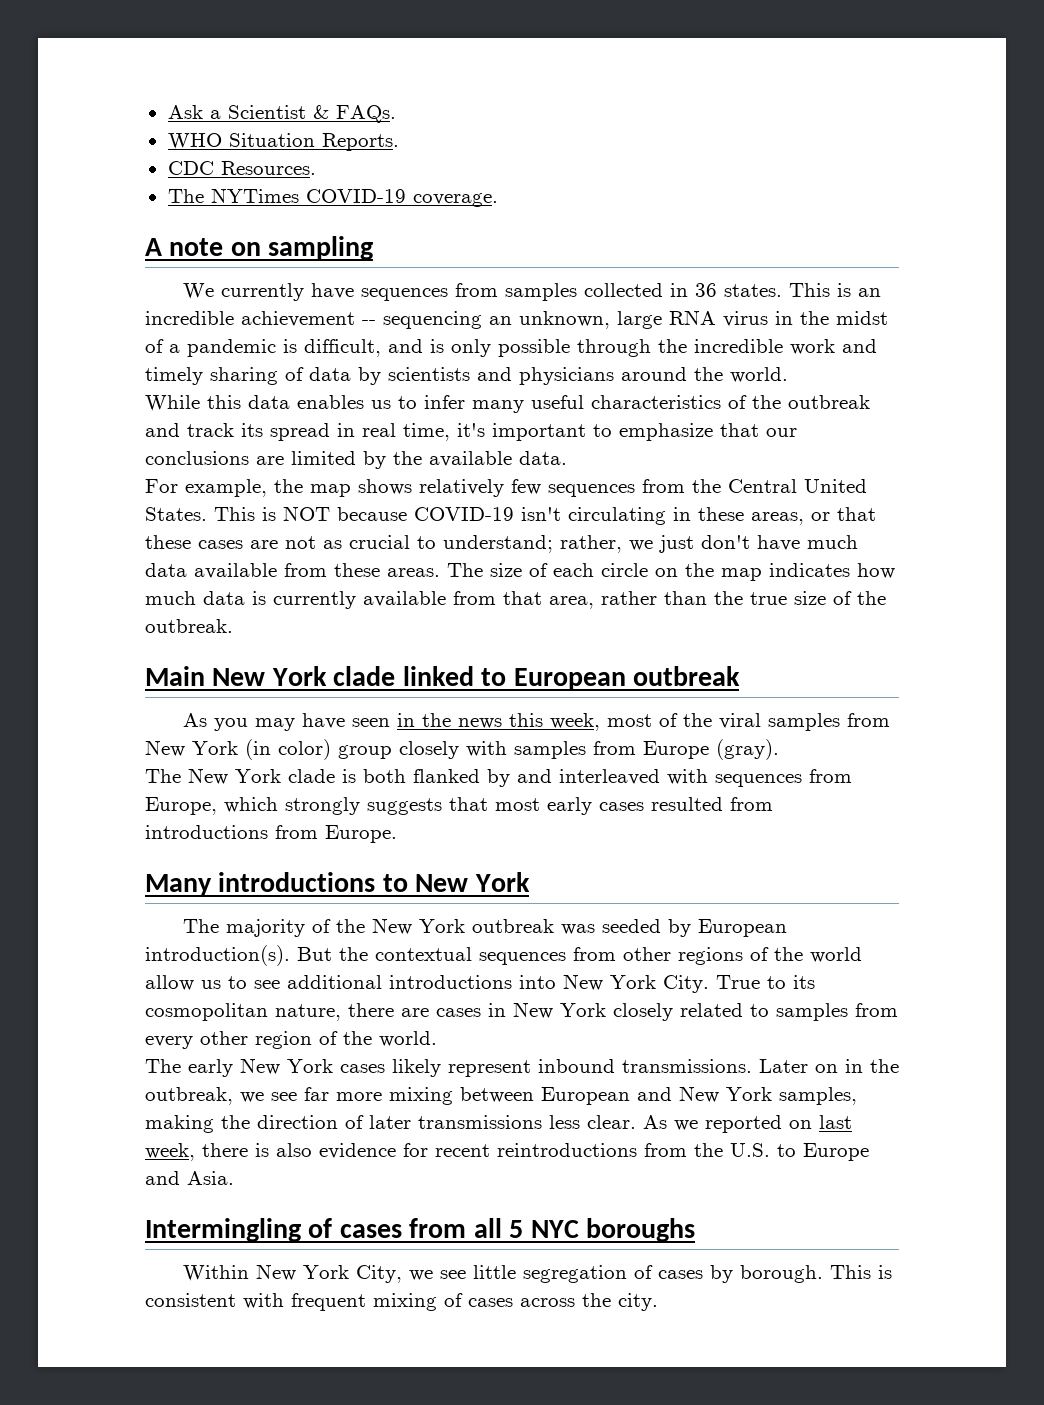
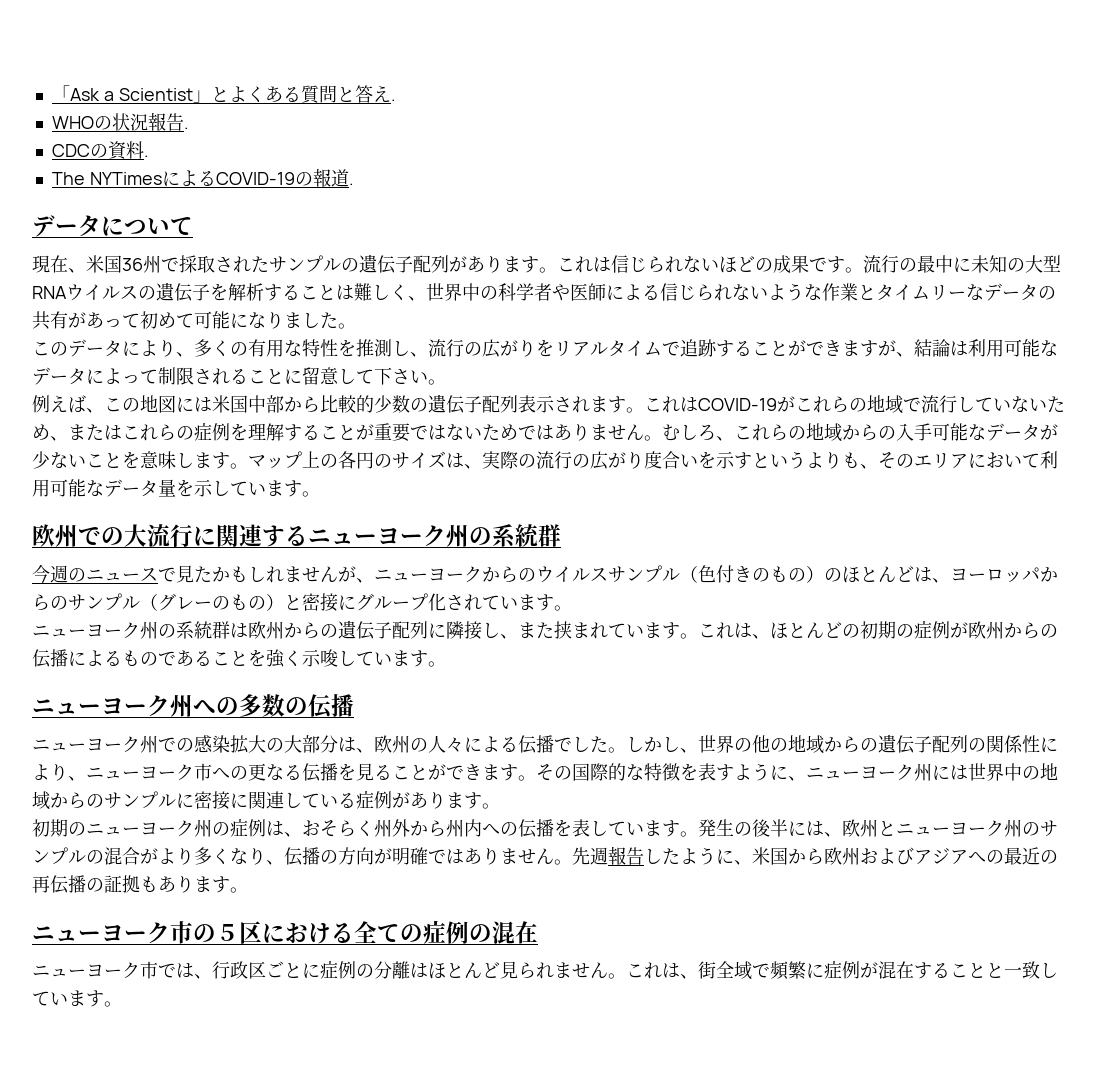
- Ask a Scientist & FAQs.
- WHO Situation Reports.
+ 「Ask a Scientist」とよくある質問と答え.
+ WHOの状況報告.
- CDC Resources.
+ CDCの資料.
- The NYTimes COVID-19 coverage.
- A note on sampling
- We currently have sequences from samples collected in 36 states. This is an incredible achievement -- sequencing an unknown, large RNA virus in the midst of a pandemic is difficult, and is only possible through the incredible work and timely sharing of data by scientists and physicians around the world.
- While this data enables us to infer many useful characteristics of the outbreak and track its spread in real time, it's important to emphasize that our conclusions are limited by the available data.
- For example, the map shows relatively few sequences from the Central United States. This is NOT because COVID-19 isn't circulating in these areas, or that these cases are not as crucial to understand; rather, we just don't have much data available from these areas. The size of each circle on the map indicates how much data is currently available from that area, rather than the true size of the outbreak.
- Main New York clade linked to European outbreak
- As you may have seen in the news this week, most of the viral samples from New York (in color) group closely with samples from Europe (gray).
- The New York clade is both flanked by and interleaved with sequences from Europe, which strongly suggests that most early cases resulted from introductions from Europe.
- Many introductions to New York
- The majority of the New York outbreak was seeded by European introduction(s). But the contextual sequences from other regions of the world allow us to see additional introductions into New York City. True to its cosmopolitan nature, there are cases in New York closely related to samples from every other region of the world.
- The early New York cases likely represent inbound transmissions. Later on in the outbreak, we see far more mixing between European and New York samples, making the direction of later transmissions less clear. As we reported on last week, there is also evidence for recent reintroductions from the U.S. to Europe and Asia.
- Intermingling of cases from all 5 NYC boroughs
- Within New York City, we see little segregation of cases by borough. This is consistent with frequent mixing of cases across the city.
+ The NYTimesによるCOVID-19の報道.
+ データについて
+ 現在、米国36州で採取されたサンプルの遺伝子配列があります。これは信じられないほどの成果です。流行の最中に未知の大型RNAウイルスの遺伝子を解析することは難しく、世界中の科学者や医師による信じられないような作業とタイムリーなデータの共有があって初めて可能になりました。
+ このデータにより、多くの有用な特性を推測し、流行の広がりをリアルタイムで追跡することができますが、結論は利用可能なデータによって制限されることに留意して下さい。
+ 例えば、この地図には米国中部から比較的少数の遺伝子配列表示されます。これはCOVID-19がこれらの地域で流行していないため、またはこれらの症例を理解することが重要ではないためではありません。むしろ、これらの地域からの入手可能なデータが少ないことを意味します。マップ上の各円のサイズは、実際の流行の広がり度合いを示すというよりも、そのエリアにおいて利用可能なデータ量を示しています。
+ 欧州での大流行に関連するニューヨーク州の系統群
+ 今週のニュースで見たかもしれませんが、ニューヨークからのウイルスサンプル（色付きのもの）のほとんどは、ヨーロッパからのサンプル（グレーのもの）と密接にグループ化されています。
+ ニューヨーク州の系統群は欧州からの遺伝子配列に隣接し、また挟まれています。これは、ほとんどの初期の症例が欧州からの伝播によるものであることを強く示唆しています。
+ ニューヨーク州への多数の伝播
+ ニューヨーク州での感染拡大の大部分は、欧州の人々による伝播でした。しかし、世界の他の地域からの遺伝子配列の関係性により、ニューヨーク市への更なる伝播を見ることができます。その国際的な特徴を表すように、ニューヨーク州には世界中の地域からのサンプルに密接に関連している症例があります。
+ 初期のニューヨーク州の症例は、おそらく州外から州内への伝播を表しています。発生の後半には、欧州とニューヨーク州のサンプルの混合がより多くなり、伝播の方向が明確ではありません。先週報告したように、米国から欧州およびアジアへの最近の再伝播の証拠もあります。
+ ニューヨーク市の５区における全ての症例の混在
+ ニューヨーク市では、行政区ごとに症例の分離はほとんど見られません。これは、街全域で頻繁に症例が混在することと一致しています。

